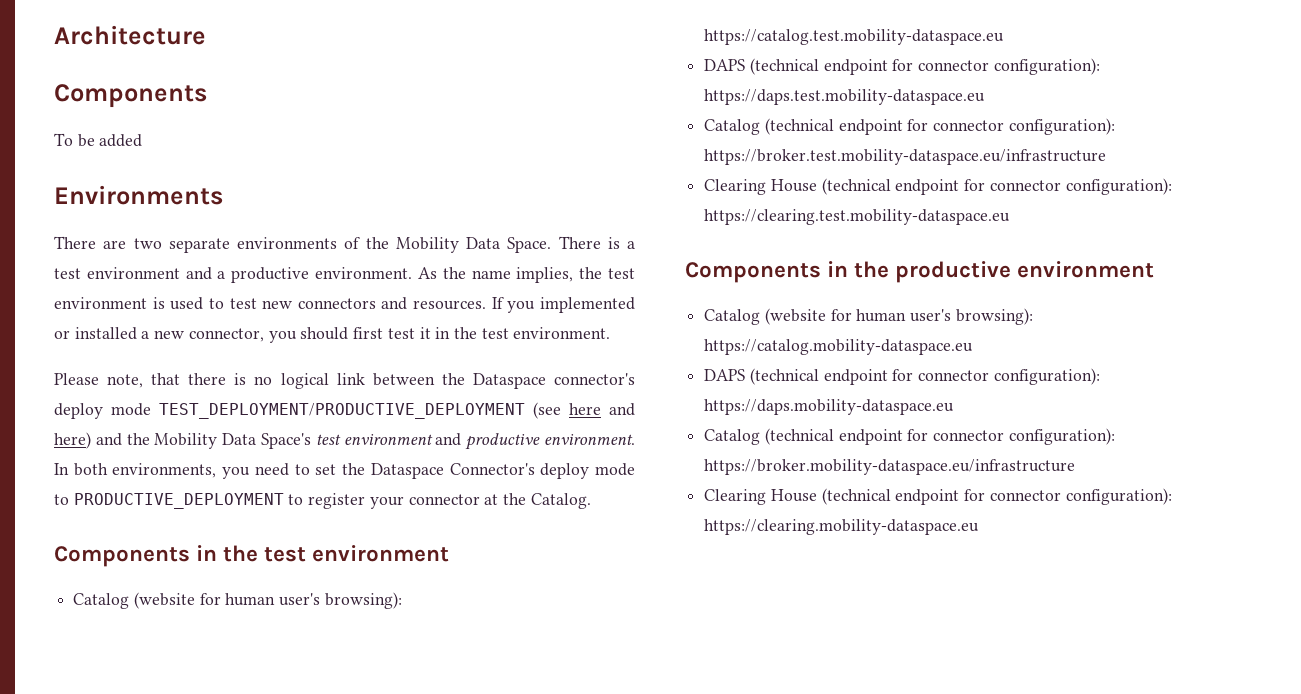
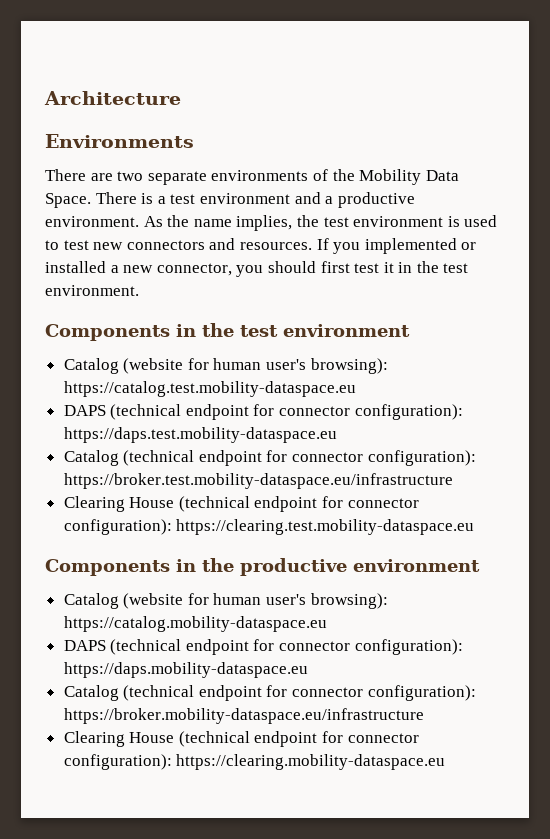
  Architecture
- Components
- To be added
- Please note, that there is no logical link between the Dataspace connector's deploy mode TEST_DEPLOYMENT/PRODUCTIVE_DEPLOYMENT (see here and here) and the Mobility Data Space's test environment and productive environment. In both environments, you need to set the Dataspace Connector's deploy mode to PRODUCTIVE_DEPLOYMENT to register your connector at the Catalog.

